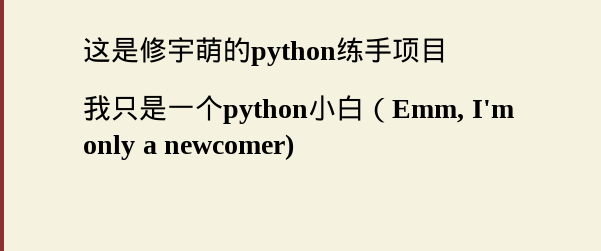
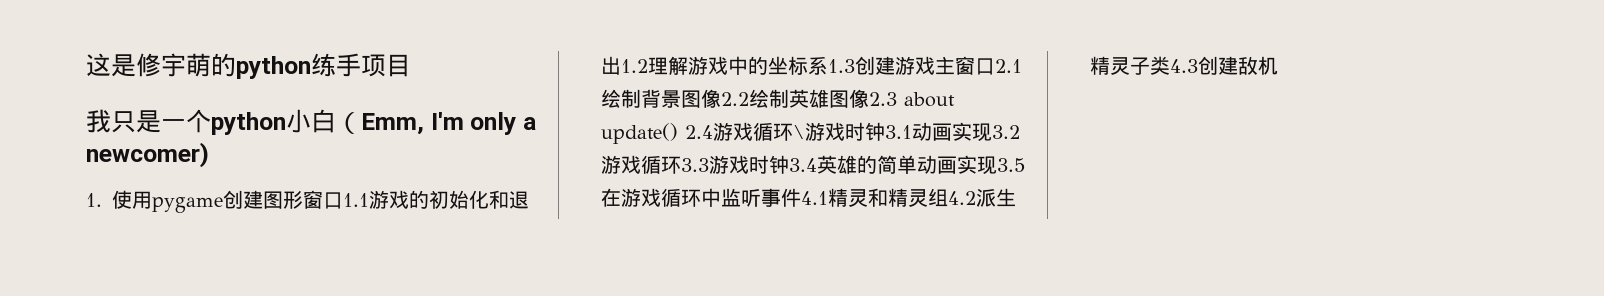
+ 1.使用pygame创建图形窗口1.1游戏的初始化和退出1.2理解游戏中的坐标系1.3创建游戏主窗口2.1绘制背景图像2.2绘制英雄图像2.3 about update() 2.4游戏循环\游戏时钟3.1动画实现3.2游戏循环3.3游戏时钟3.4英雄的简单动画实现3.5在游戏循环中监听事件4.1精灵和精灵组4.2派生精灵子类4.3创建敌机

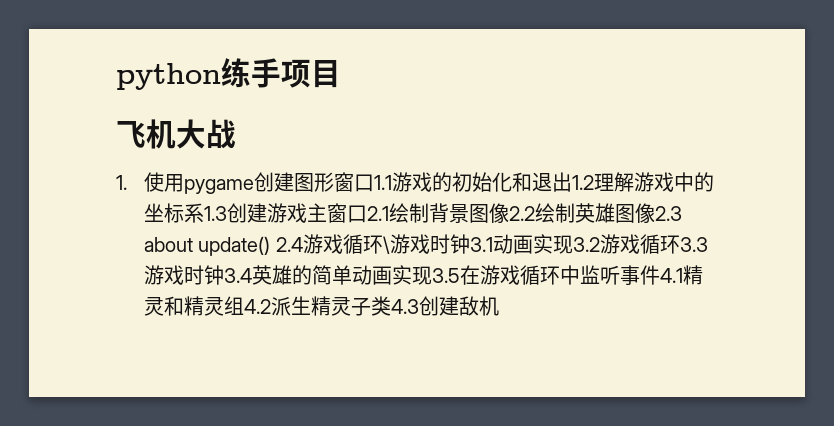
- 这是修宇萌的python练手项目
+ python练手项目
- 我只是一个python小白（Emm, I'm only a newcomer)
+ 飞机大战

